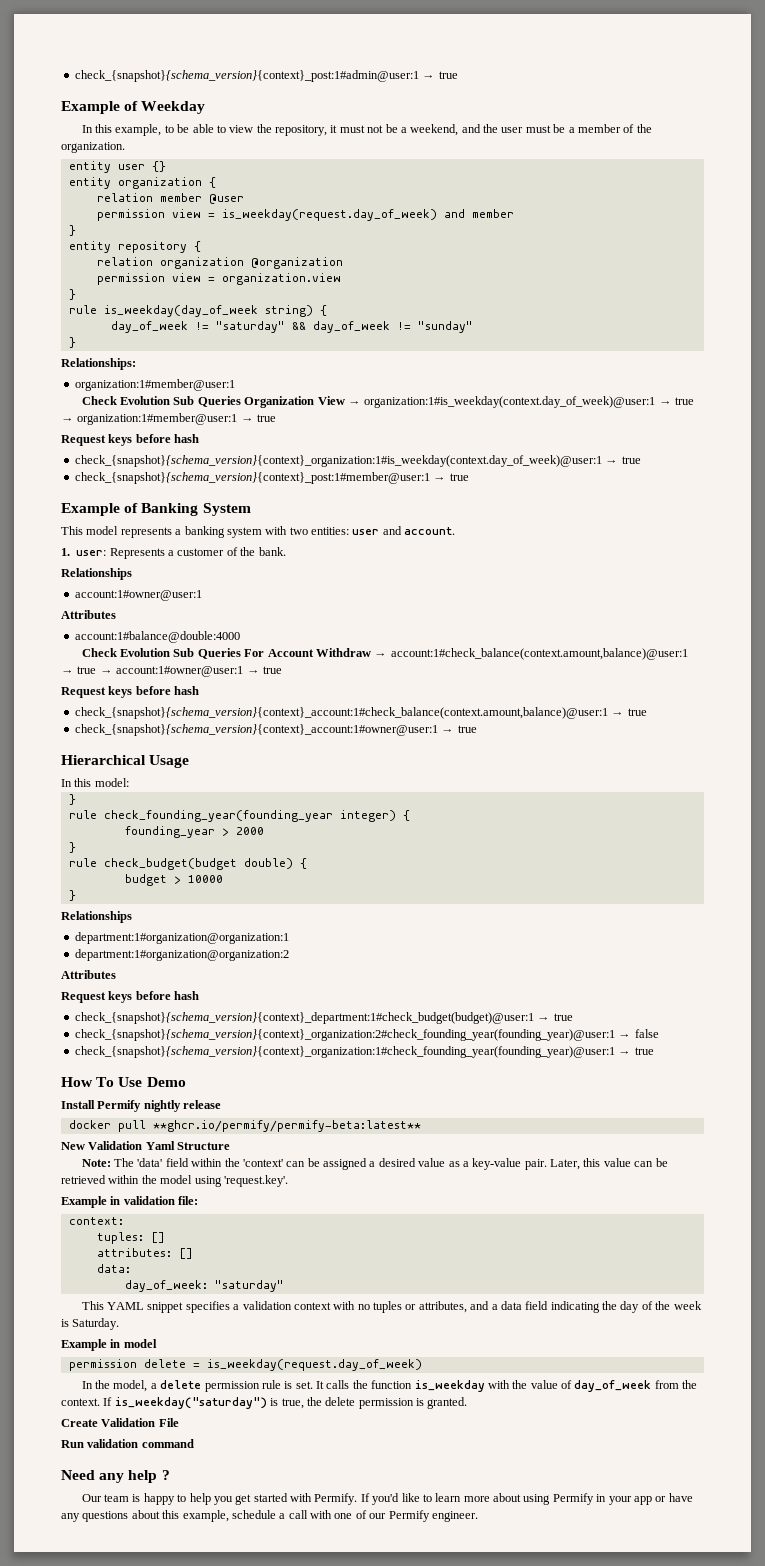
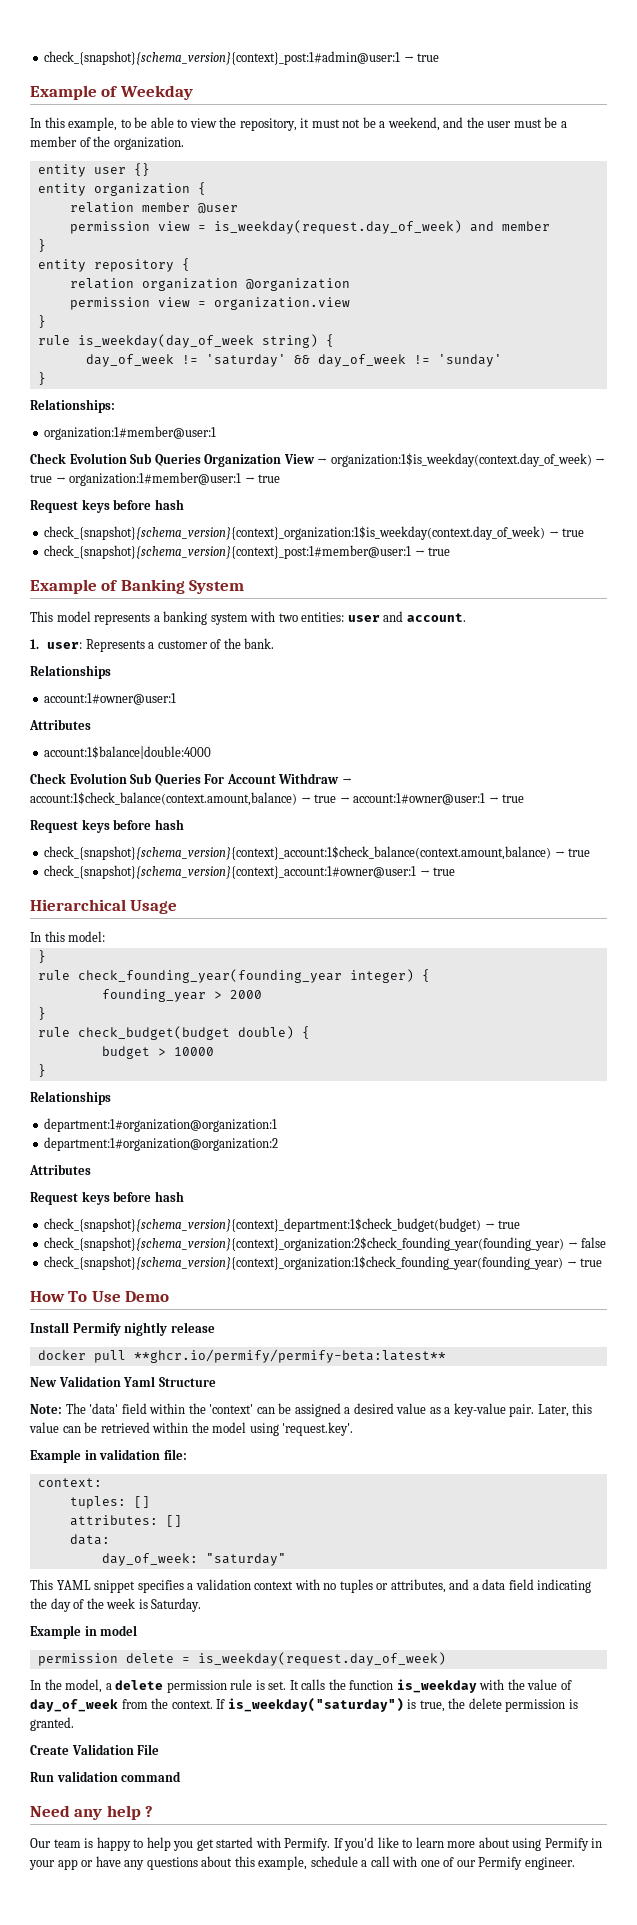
- day_of_week != "saturday" && day_of_week != "sunday"
+ day_of_week != 'saturday' && day_of_week != 'sunday'
- Check Evolution Sub Queries Organization View → organization:1#is_weekday(context.day_of_week)@user:1 → true → organization:1#member@user:1 → true
+ Check Evolution Sub Queries Organization View → organization:1$is_weekday(context.day_of_week) → true → organization:1#member@user:1 → true
- check_{snapshot}{schema_version}{context}_organization:1#is_weekday(context.day_of_week)@user:1 → true
+ check_{snapshot}{schema_version}{context}_organization:1$is_weekday(context.day_of_week) → true
- account:1#balance@double:4000
+ account:1$balance|double:4000
- Check Evolution Sub Queries For Account Withdraw → account:1#check_balance(context.amount,balance)@user:1 → true → account:1#owner@user:1 → true
+ Check Evolution Sub Queries For Account Withdraw → account:1$check_balance(context.amount,balance) → true → account:1#owner@user:1 → true
- check_{snapshot}{schema_version}{context}_account:1#check_balance(context.amount,balance)@user:1 → true
+ check_{snapshot}{schema_version}{context}_account:1$check_balance(context.amount,balance) → true
- check_{snapshot}{schema_version}{context}_department:1#check_budget(budget)@user:1 → true
- check_{snapshot}{schema_version}{context}_organization:2#check_founding_year(founding_year)@user:1 → false
+ check_{snapshot}{schema_version}{context}_department:1$check_budget(budget) → true
+ check_{snapshot}{schema_version}{context}_organization:2$check_founding_year(founding_year) → false
- check_{snapshot}{schema_version}{context}_organization:1#check_founding_year(founding_year)@user:1 → true
+ check_{snapshot}{schema_version}{context}_organization:1$check_founding_year(founding_year) → true

